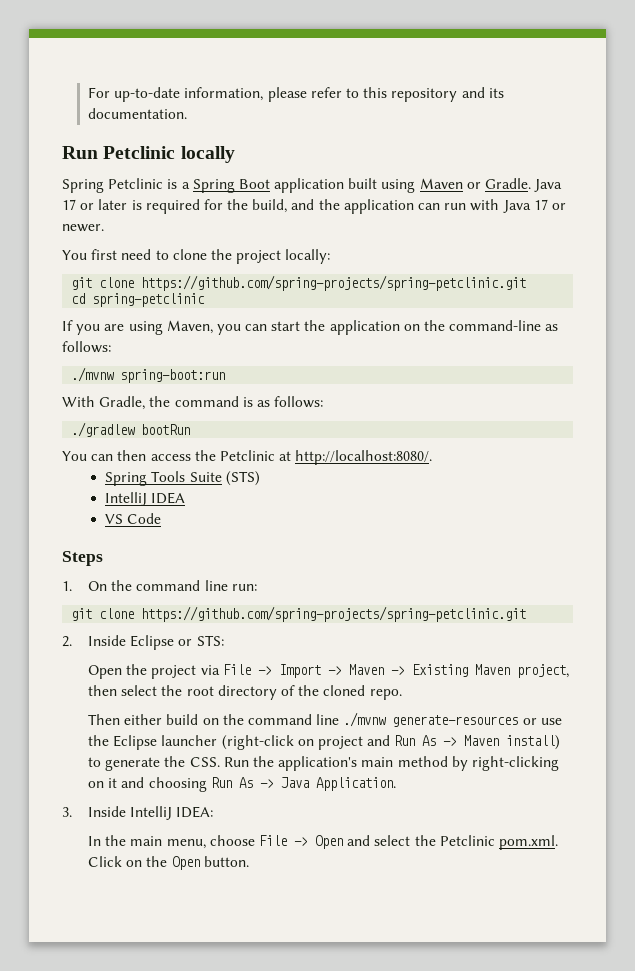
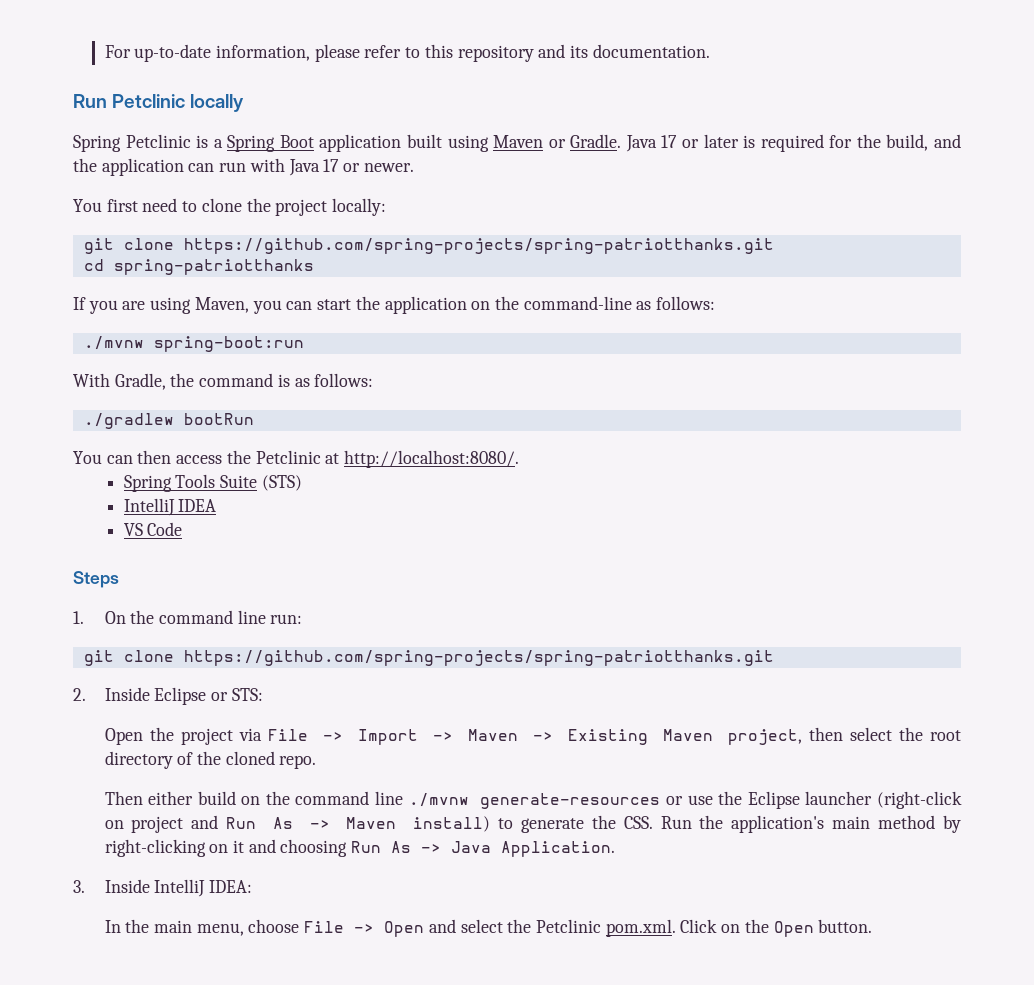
  You first need to clone the project locally:
- git clone https://github.com/spring-projects/spring-petclinic.git
+ git clone https://github.com/spring-projects/spring-patriotthanks.git
- cd spring-petclinic
+ cd spring-patriotthanks
  1. On the command line run:
- git clone https://github.com/spring-projects/spring-petclinic.git
+ git clone https://github.com/spring-projects/spring-patriotthanks.git

